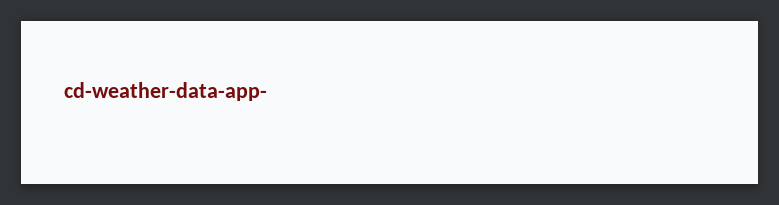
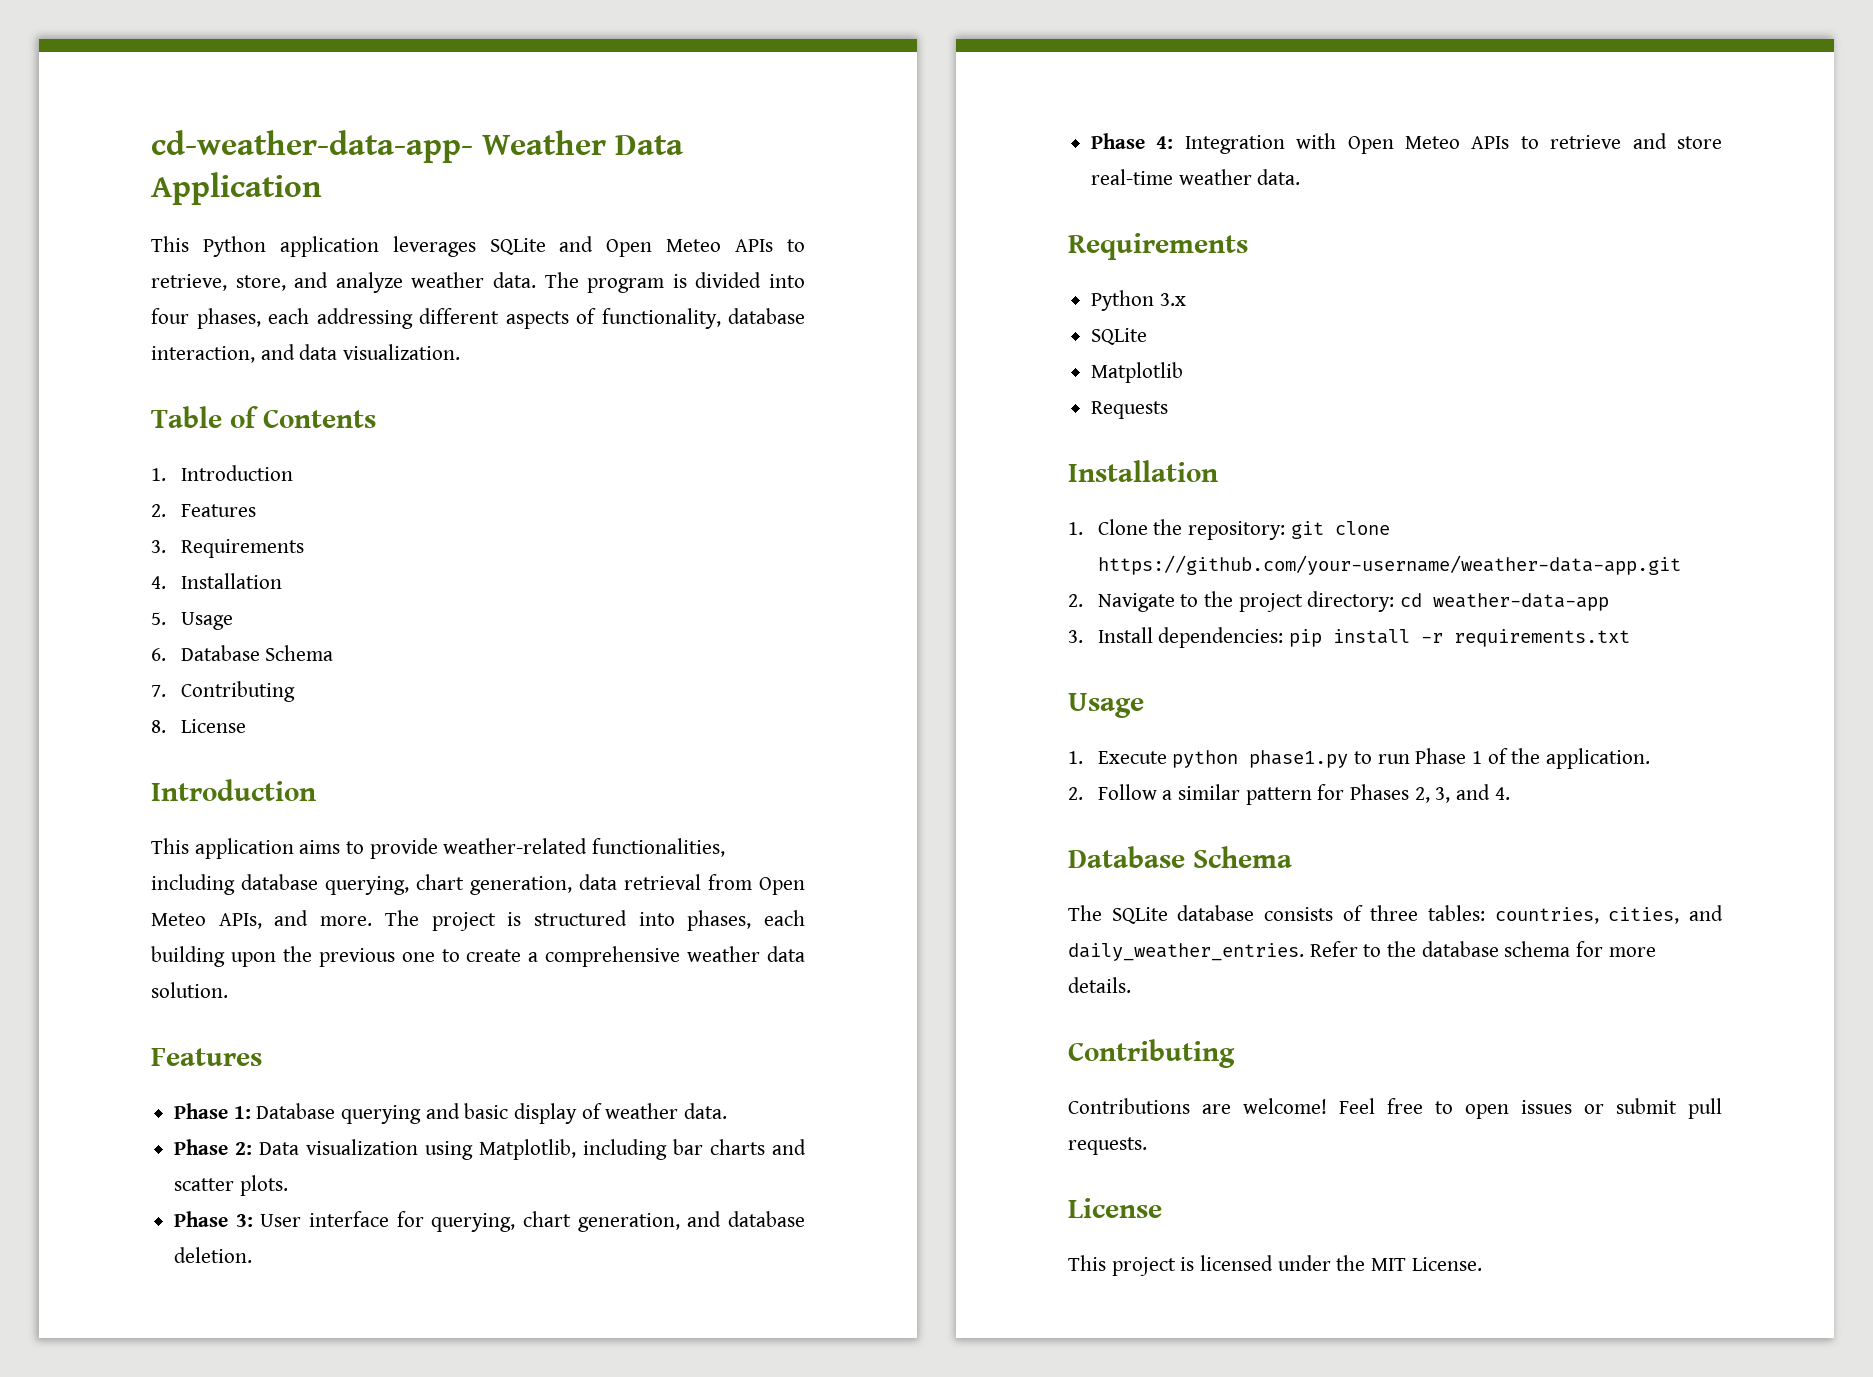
- cd-weather-data-app-
+ cd-weather-data-app- Weather Data Application
+ This Python application leverages SQLite and Open Meteo APIs to retrieve, store, and analyze weather data. The program is divided into four phases, each addressing different aspects of functionality, database interaction, and data visualization.
+ Table of Contents
+ 1. Introduction
+ 2. Features
+ 3. Requirements
+ 4. Installation
+ 5. Usage
+ 6. Database Schema
+ 7. Contributing
+ 8. License
+ Introduction
+ This application aims to provide weather-related functionalities, including database querying, chart generation, data retrieval from Open Meteo APIs, and more. The project is structured into phases, each building upon the previous one to create a comprehensive weather data solution.
+ Features
+ Phase 1: Database querying and basic display of weather data.
+ Phase 2: Data visualization using Matplotlib, including bar charts and scatter plots.
+ Phase 3: User interface for querying, chart generation, and database deletion.
+ Phase 4: Integration with Open Meteo APIs to retrieve and store real-time weather data.
+ Requirements
+ Python 3.x
+ SQLite
+ Matplotlib
+ Requests
+ Installation
+ 1. Clone the repository: git clone https://github.com/your-username/weather-data-app.git
+ 2. Navigate to the project directory: cd weather-data-app
+ 3. Install dependencies: pip install -r requirements.txt
+ Usage
+ 1. Execute python phase1.py to run Phase 1 of the application.
+ 2. Follow a similar pattern for Phases 2, 3, and 4.
+ Database Schema
+ The SQLite database consists of three tables: countries, cities, and daily_weather_entries. Refer to the database schema for more details.
+ Contributing
+ Contributions are welcome! Feel free to open issues or submit pull requests.
+ License
+ This project is licensed under the MIT License.

